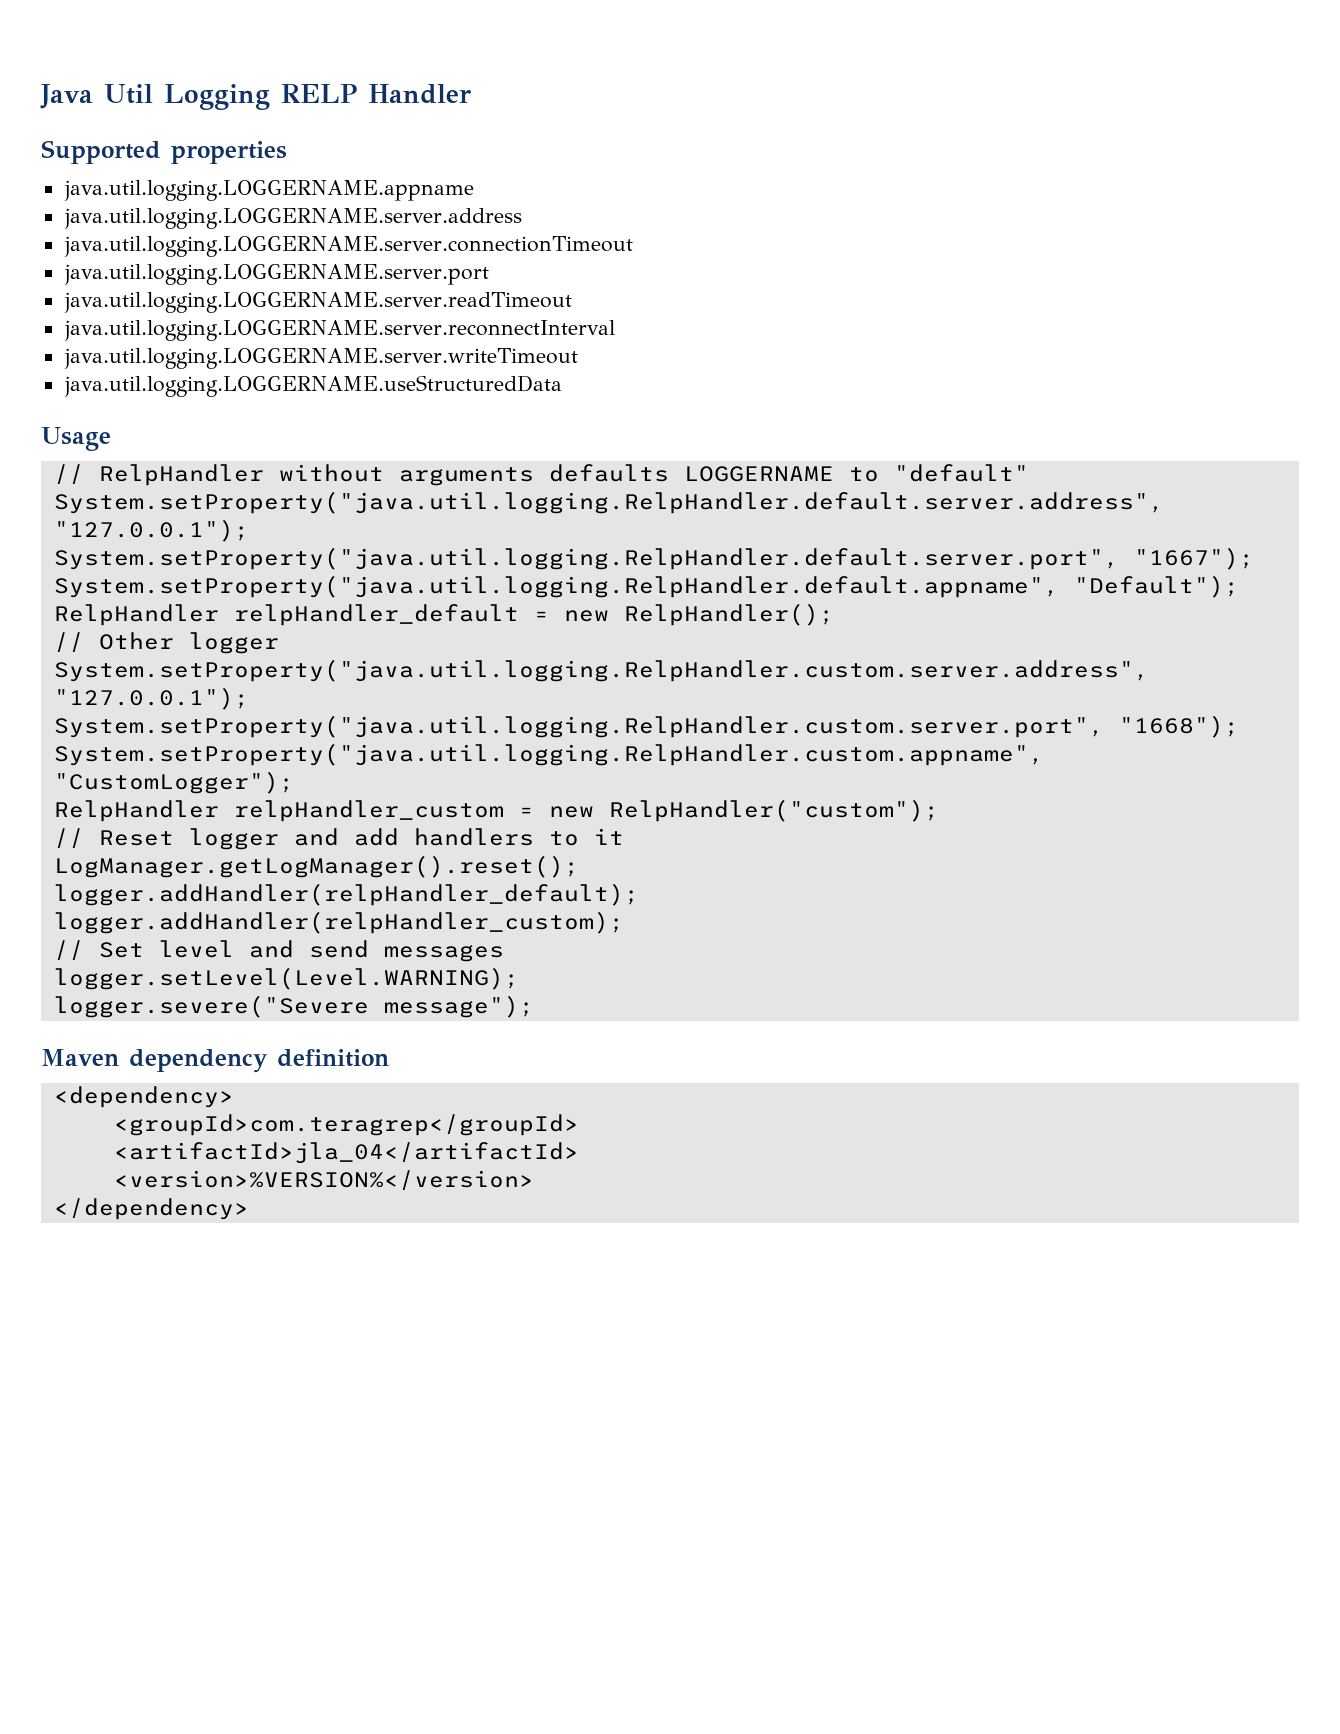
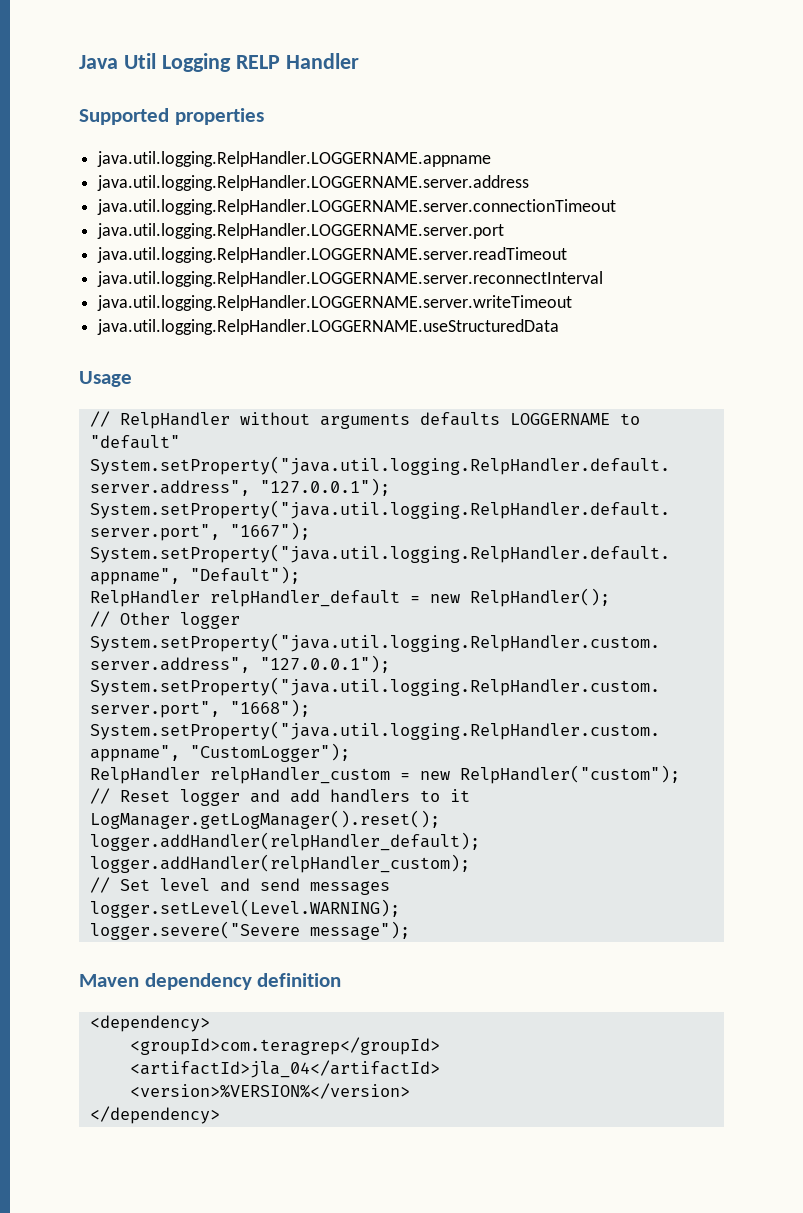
- java.util.logging.LOGGERNAME.appname
- java.util.logging.LOGGERNAME.server.address
- java.util.logging.LOGGERNAME.server.connectionTimeout
- java.util.logging.LOGGERNAME.server.port
- java.util.logging.LOGGERNAME.server.readTimeout
- java.util.logging.LOGGERNAME.server.reconnectInterval
- java.util.logging.LOGGERNAME.server.writeTimeout
- java.util.logging.LOGGERNAME.useStructuredData
+ java.util.logging.RelpHandler.LOGGERNAME.appname
+ java.util.logging.RelpHandler.LOGGERNAME.server.address
+ java.util.logging.RelpHandler.LOGGERNAME.server.connectionTimeout
+ java.util.logging.RelpHandler.LOGGERNAME.server.port
+ java.util.logging.RelpHandler.LOGGERNAME.server.readTimeout
+ java.util.logging.RelpHandler.LOGGERNAME.server.reconnectInterval
+ java.util.logging.RelpHandler.LOGGERNAME.server.writeTimeout
+ java.util.logging.RelpHandler.LOGGERNAME.useStructuredData

